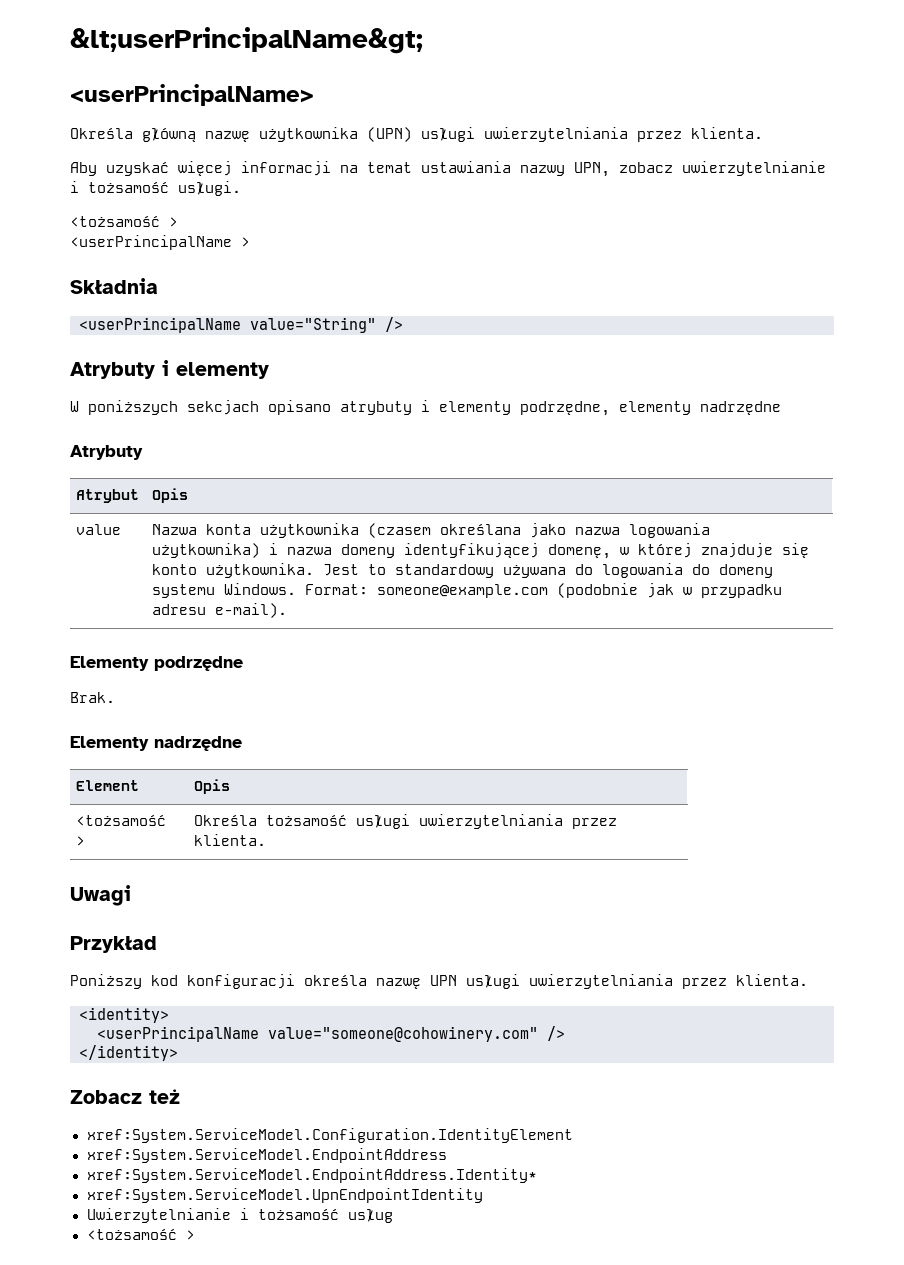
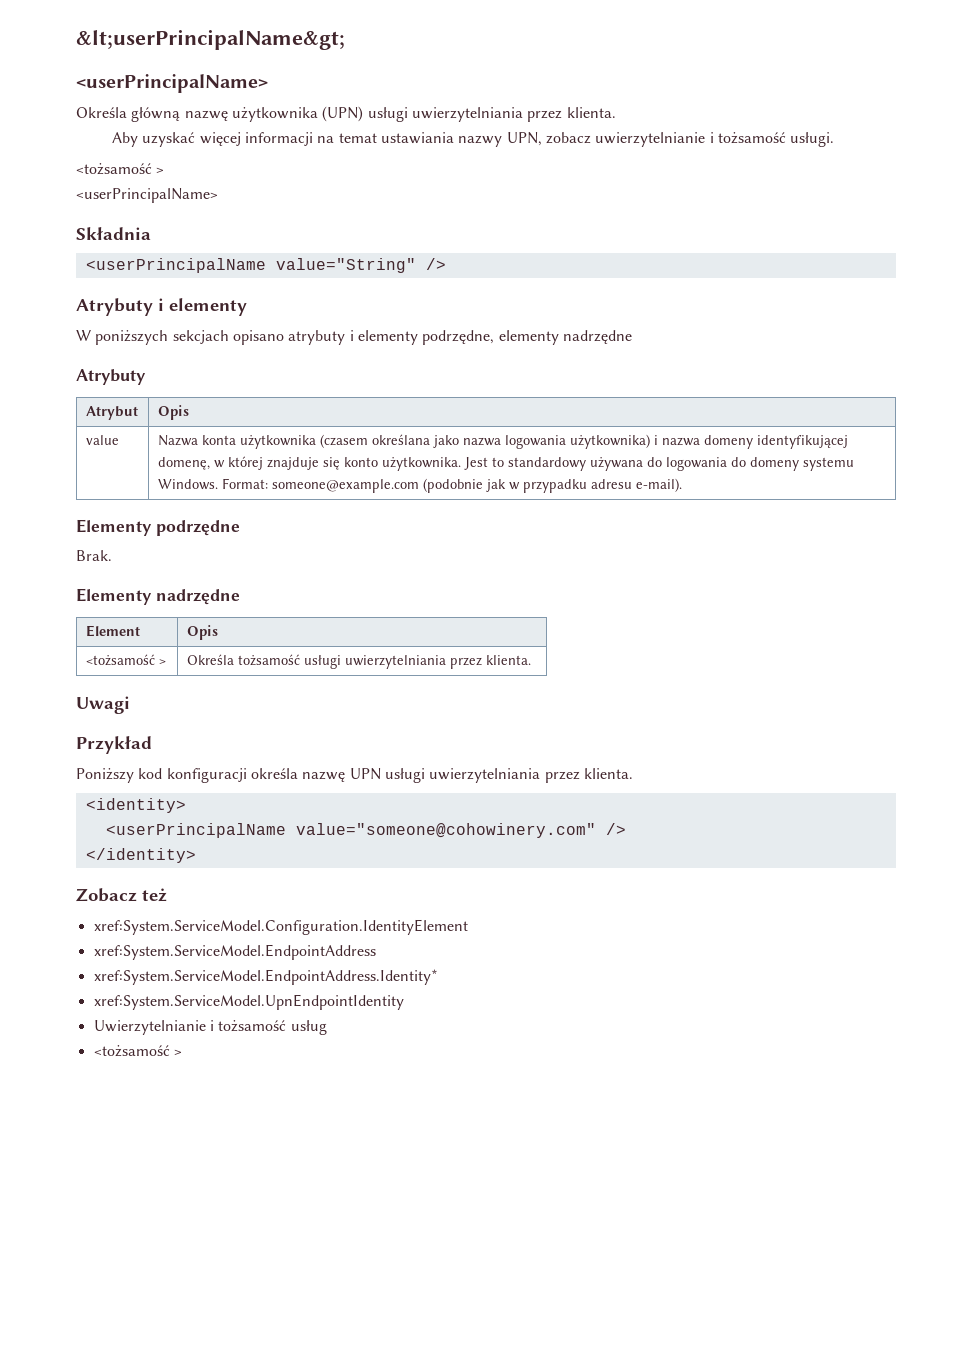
  Aby uzyskać więcej informacji na temat ustawiania nazwy UPN, zobacz uwierzytelnianie i tożsamość usługi.
  <tożsamość >
- <userPrincipalName >
+ <userPrincipalName>

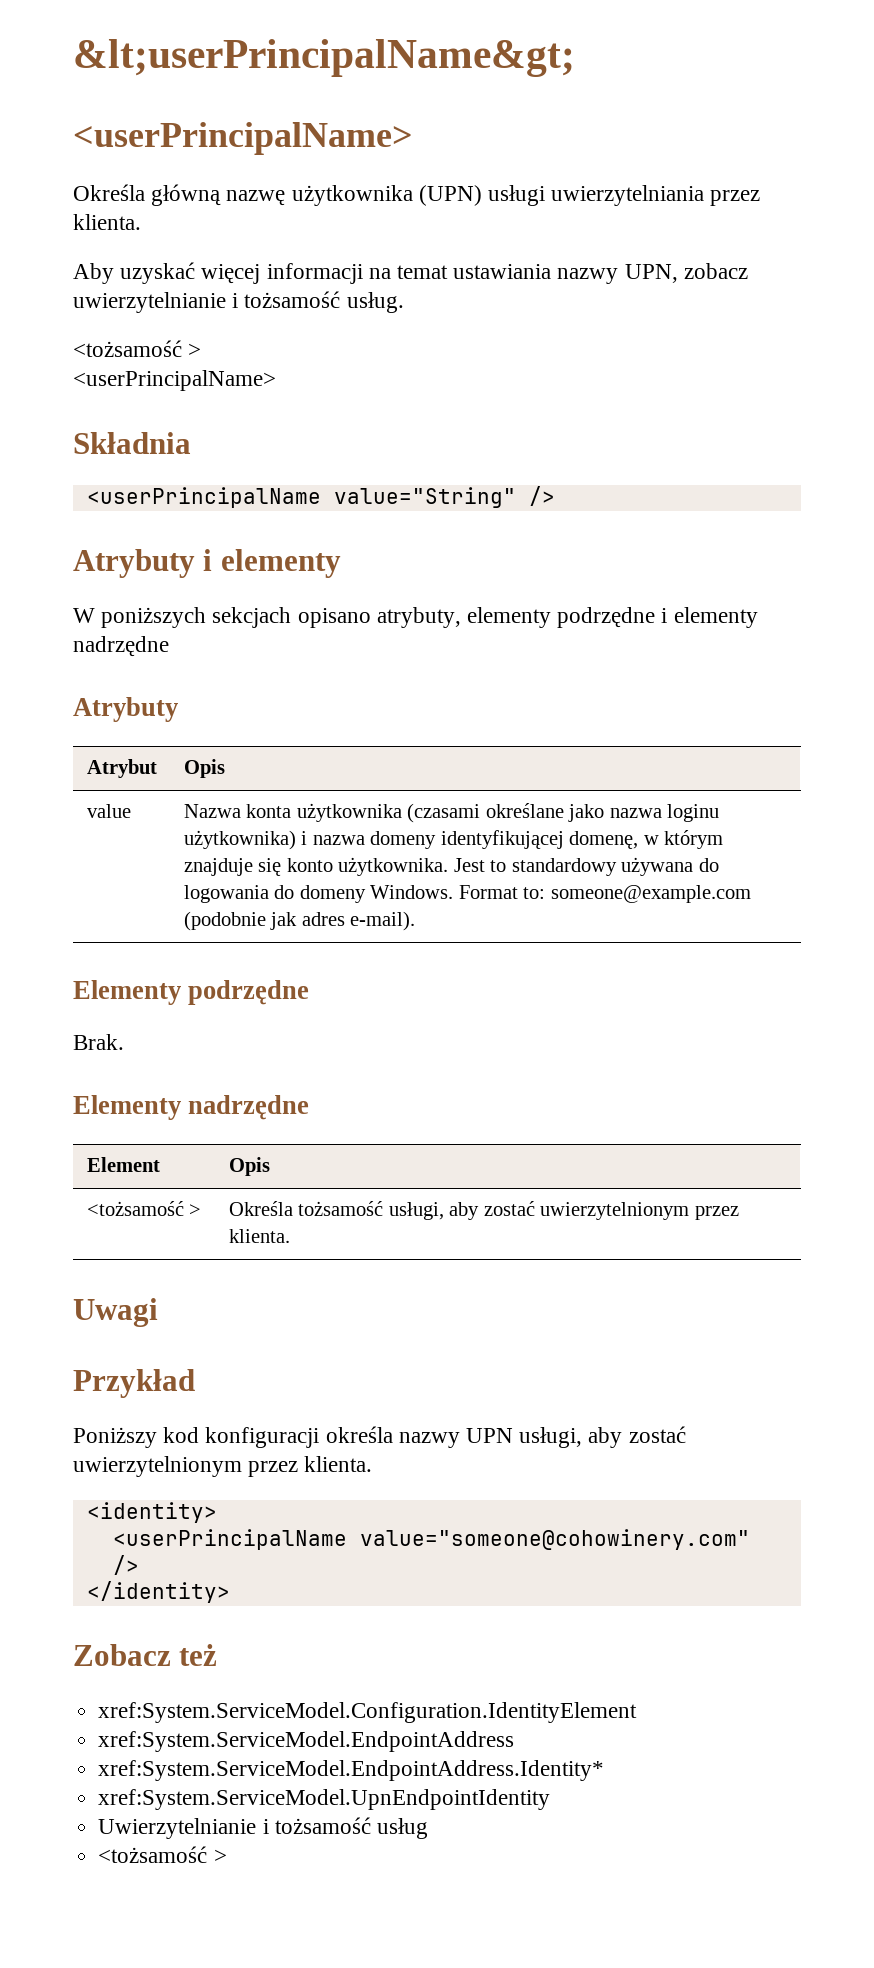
- Aby uzyskać więcej informacji na temat ustawiania nazwy UPN, zobacz uwierzytelnianie i tożsamość usługi.
+ Aby uzyskać więcej informacji na temat ustawiania nazwy UPN, zobacz uwierzytelnianie i tożsamość usług.
- W poniższych sekcjach opisano atrybuty i elementy podrzędne, elementy nadrzędne
+ W poniższych sekcjach opisano atrybuty, elementy podrzędne i elementy nadrzędne
- value | Nazwa konta użytkownika (czasem określana jako nazwa logowania użytkownika) i nazwa domeny identyfikującej domenę, w której znajduje się konto użytkownika. Jest to standardowy używana do logowania do domeny systemu Windows. Format: someone@example.com (podobnie jak w przypadku adresu e-mail).
+ value | Nazwa konta użytkownika (czasami określane jako nazwa loginu użytkownika) i nazwa domeny identyfikującej domenę, w którym znajduje się konto użytkownika. Jest to standardowy używana do logowania do domeny Windows. Format to: someone@example.com (podobnie jak adres e-mail).
- <tożsamość > | Określa tożsamość usługi uwierzytelniania przez klienta.
+ <tożsamość > | Określa tożsamość usługi, aby zostać uwierzytelnionym przez klienta.
- Poniższy kod konfiguracji określa nazwę UPN usługi uwierzytelniania przez klienta.
+ Poniższy kod konfiguracji określa nazwy UPN usługi, aby zostać uwierzytelnionym przez klienta.

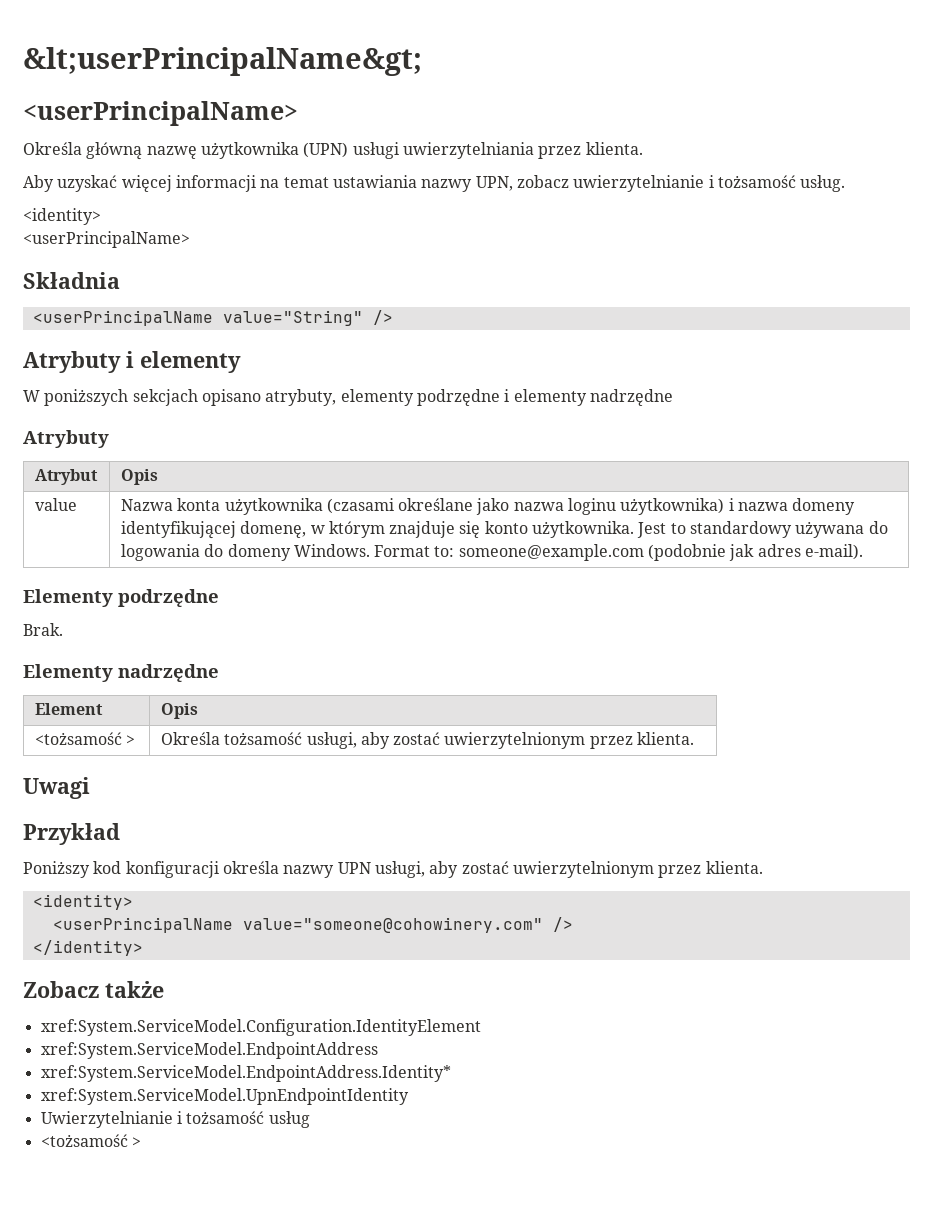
  Aby uzyskać więcej informacji na temat ustawiania nazwy UPN, zobacz uwierzytelnianie i tożsamość usług.
- <tożsamość >
+ <identity>
- Zobacz też
+ Zobacz także

